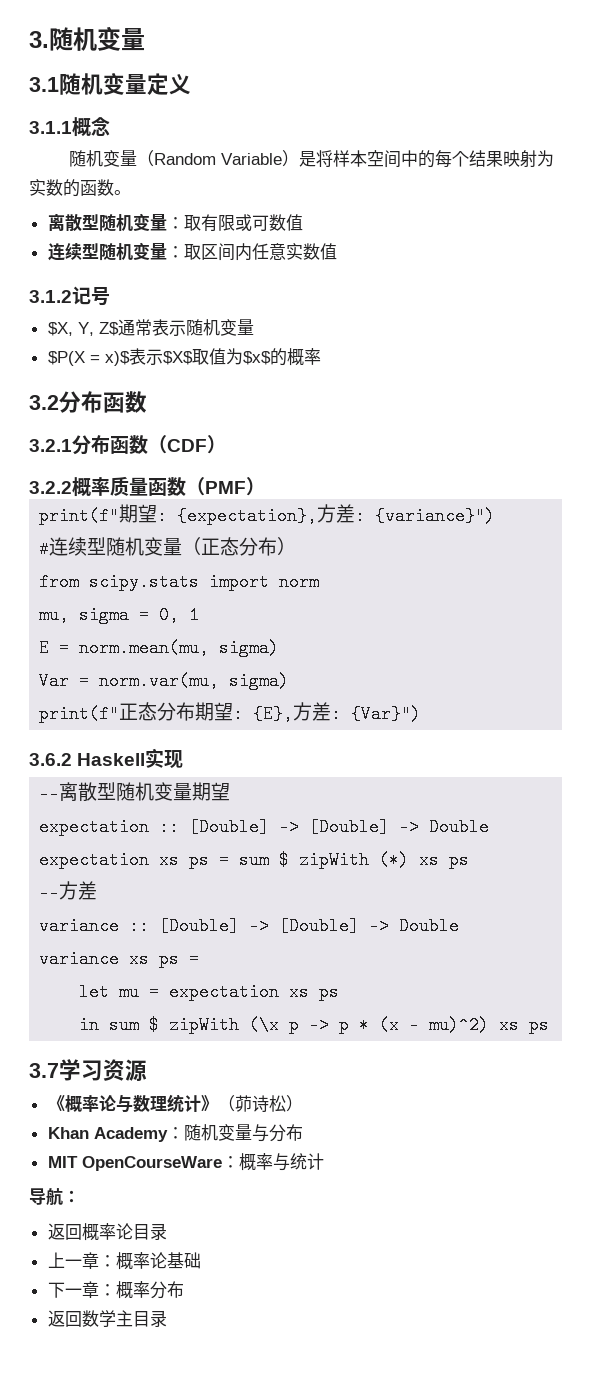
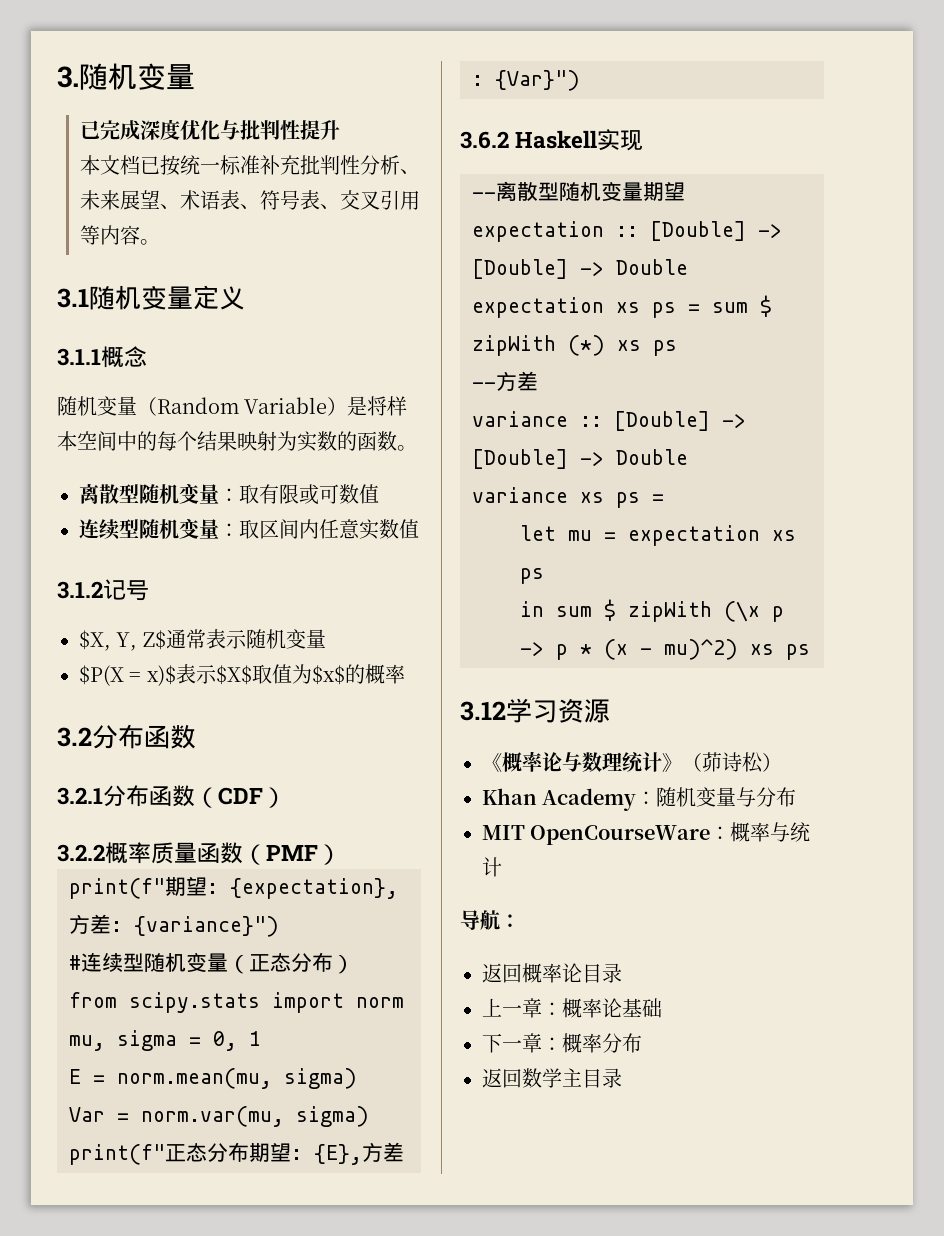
+ 已完成深度优化与批判性提升
+ 本文档已按统一标准补充批判性分析、未来展望、术语表、符号表、交叉引用等内容。
- 3.7学习资源
+ 3.12学习资源

